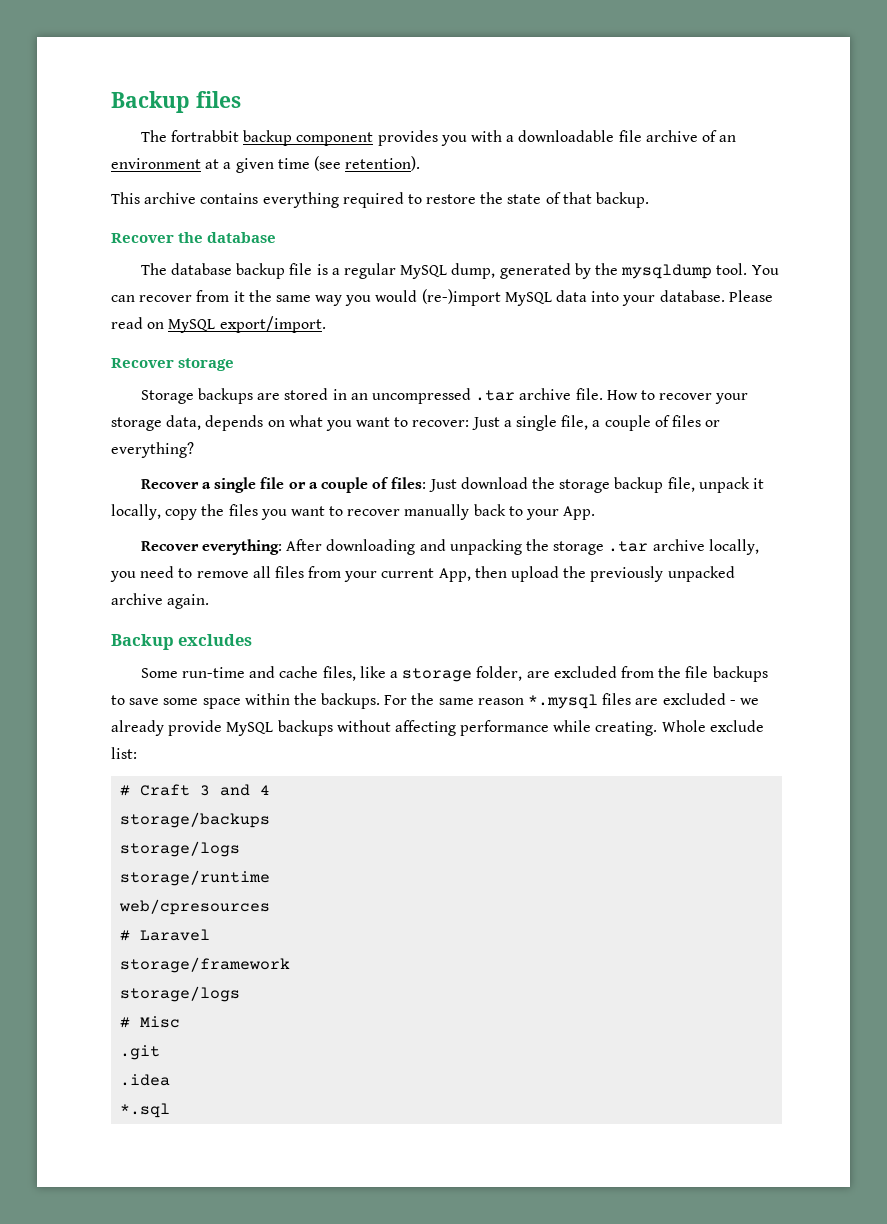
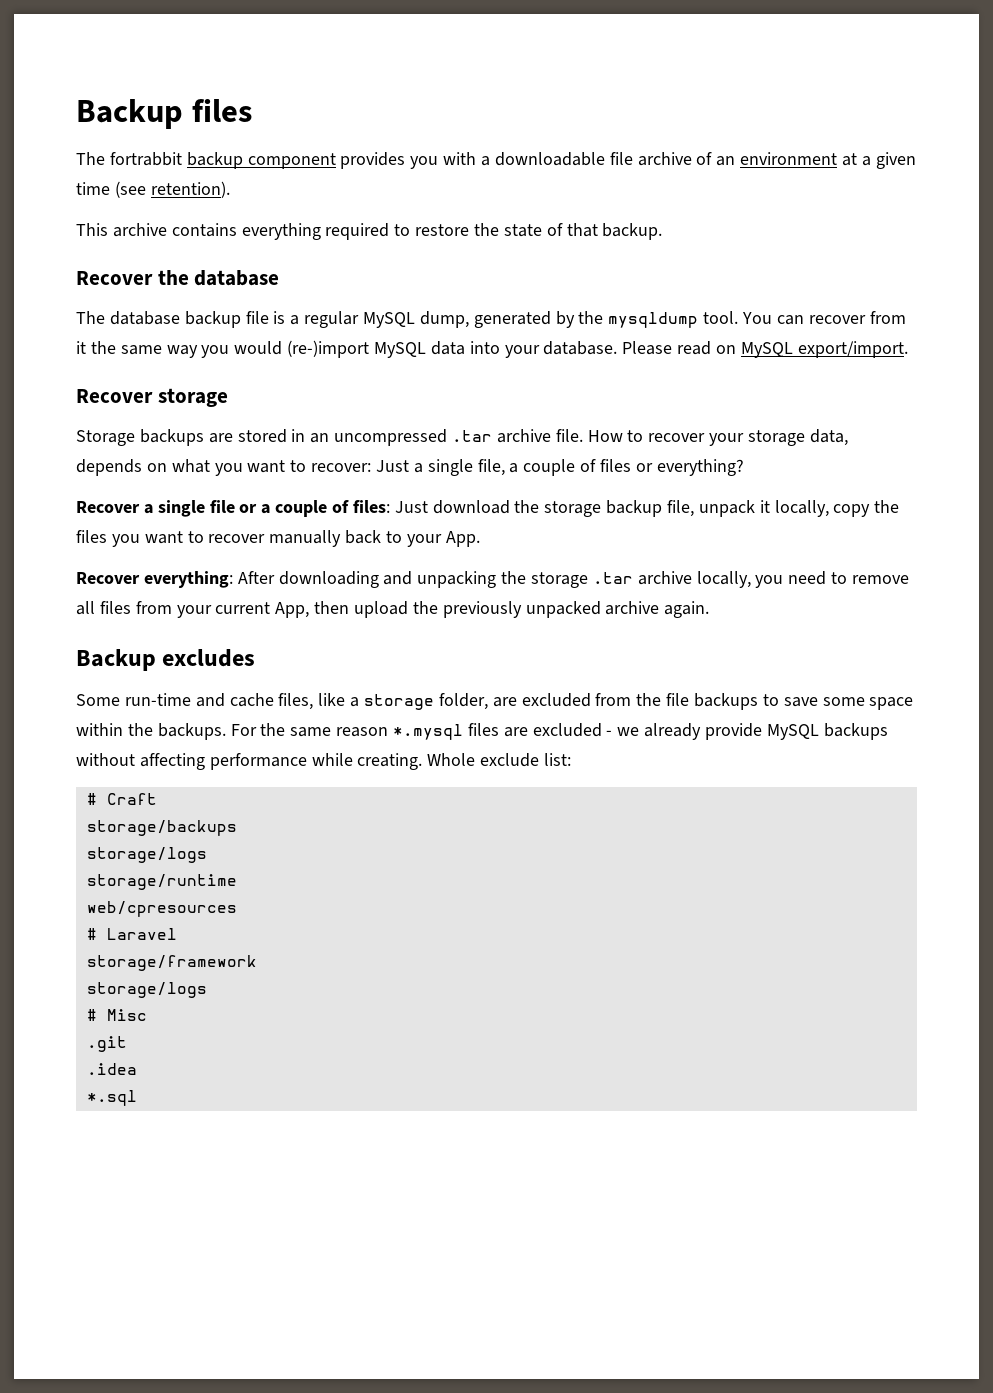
- # Craft 3 and 4
+ # Craft

